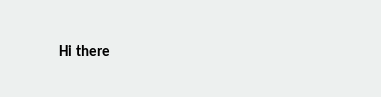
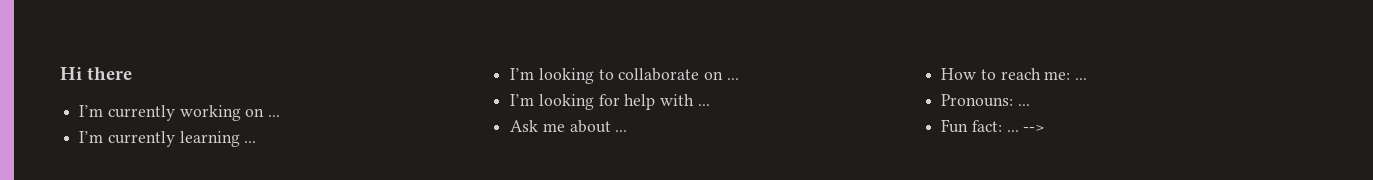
+ I’m currently working on ...
+ I’m currently learning ...
+ I’m looking to collaborate on ...
+ I’m looking for help with ...
+ Ask me about ...
+ How to reach me: ...
+ Pronouns: ...
+ Fun fact: ... -->

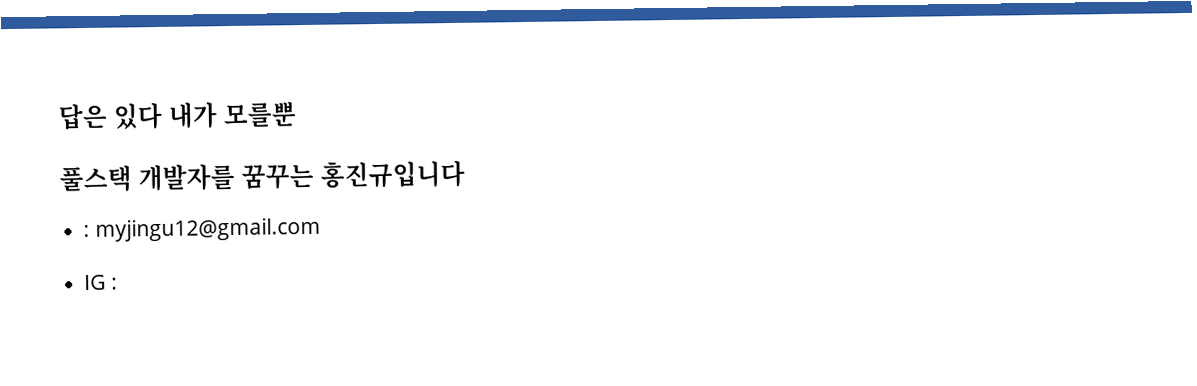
- Hi there
- I’m currently working on ...
- I’m currently learning ...
- I’m looking to collaborate on ...
- I’m looking for help with ...
- Ask me about ...
- How to reach me: ...
- Pronouns: ...
- Fun fact: ... -->
+ 답은 있다 내가 모를뿐
+ 풀스택 개발자를 꿈꾸는 홍진규입니다
+ : myjingu12@gmail.com
+ IG :

